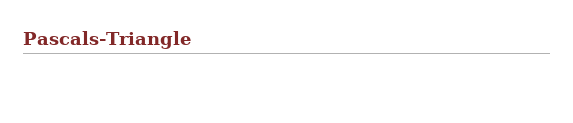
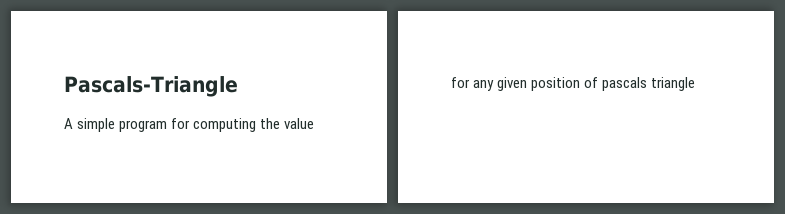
+ A simple program for computing the value for any given position of pascals triangle

